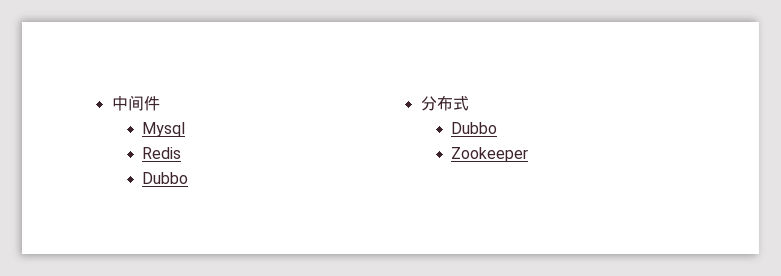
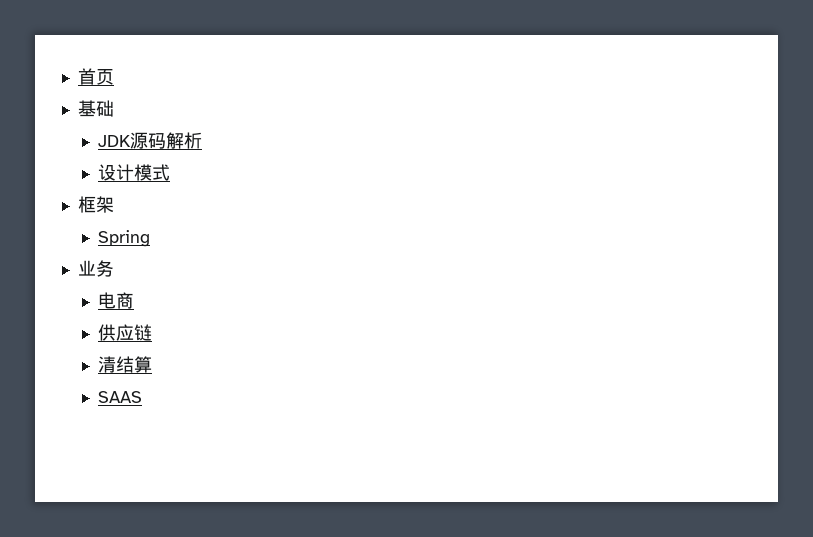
- 中间件
- Mysql
- Redis
- Dubbo
- 分布式
- Dubbo
- Zookeeper
+ 首页
+ 基础
+ JDK源码解析
+ 设计模式
+ 框架
+ Spring
+ 业务
+ 电商
+ 供应链
+ 清结算
+ SAAS

